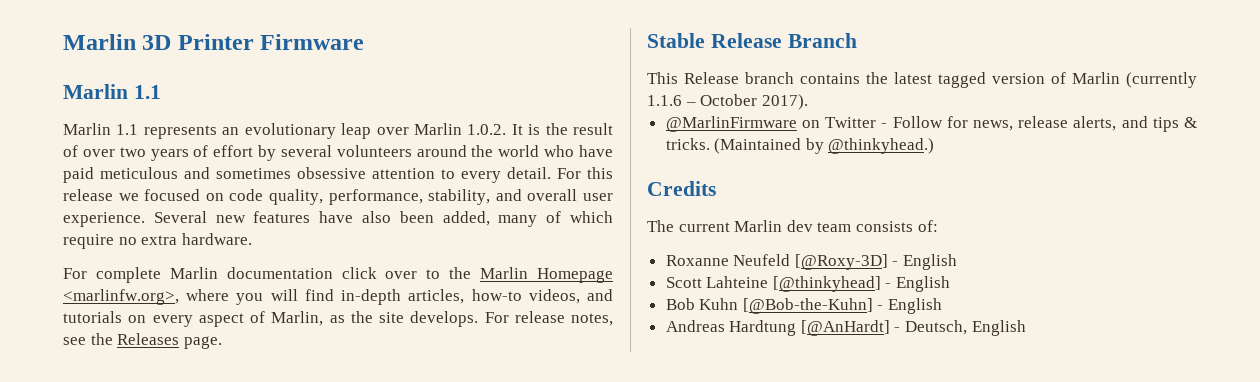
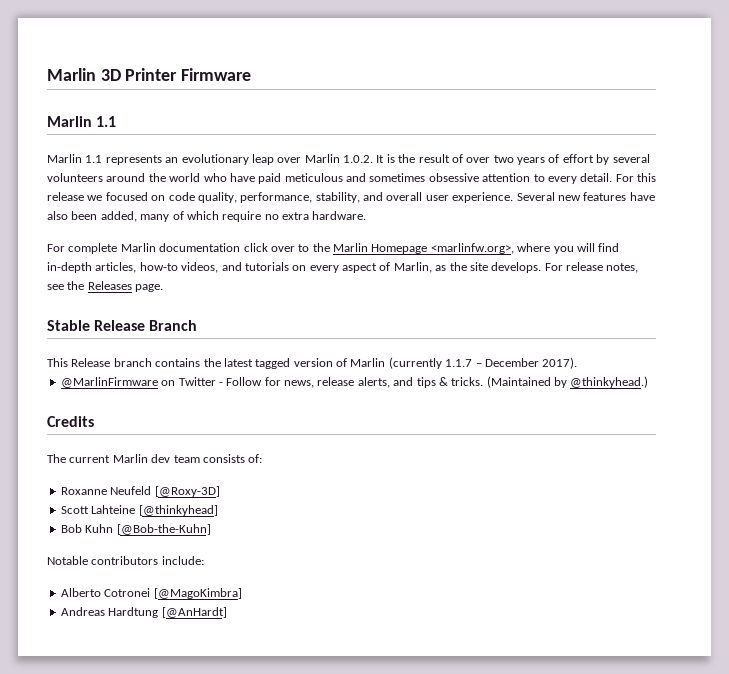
- This Release branch contains the latest tagged version of Marlin (currently 1.1.6 – October 2017).
+ This Release branch contains the latest tagged version of Marlin (currently 1.1.7 – December 2017).
- Roxanne Neufeld [@Roxy-3D] - English
+ Roxanne Neufeld [@Roxy-3D]
- Scott Lahteine [@thinkyhead] - English
+ Scott Lahteine [@thinkyhead]
- Bob Kuhn [@Bob-the-Kuhn] - English
+ Bob Kuhn [@Bob-the-Kuhn]
+ Notable contributors include:
+ Alberto Cotronei [@MagoKimbra]
- Andreas Hardtung [@AnHardt] - Deutsch, English
+ Andreas Hardtung [@AnHardt]

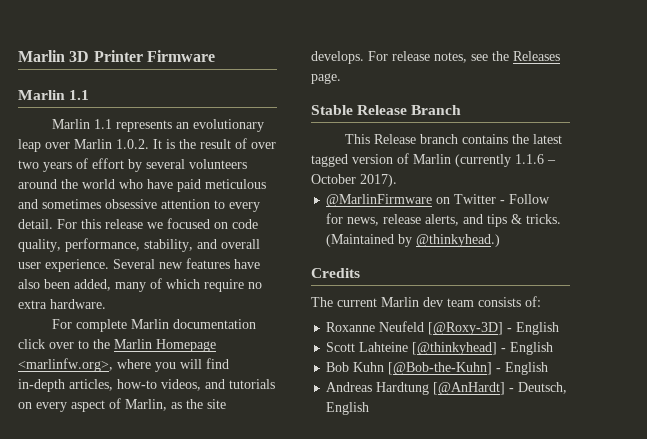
- This Release branch contains the latest tagged version of Marlin (currently 1.1.7 – December 2017).
+ This Release branch contains the latest tagged version of Marlin (currently 1.1.6 – October 2017).
- Roxanne Neufeld [@Roxy-3D]
+ Roxanne Neufeld [@Roxy-3D] - English
- Scott Lahteine [@thinkyhead]
+ Scott Lahteine [@thinkyhead] - English
- Bob Kuhn [@Bob-the-Kuhn]
- Notable contributors include:
- Alberto Cotronei [@MagoKimbra]
+ Bob Kuhn [@Bob-the-Kuhn] - English
- Andreas Hardtung [@AnHardt]
+ Andreas Hardtung [@AnHardt] - Deutsch, English

